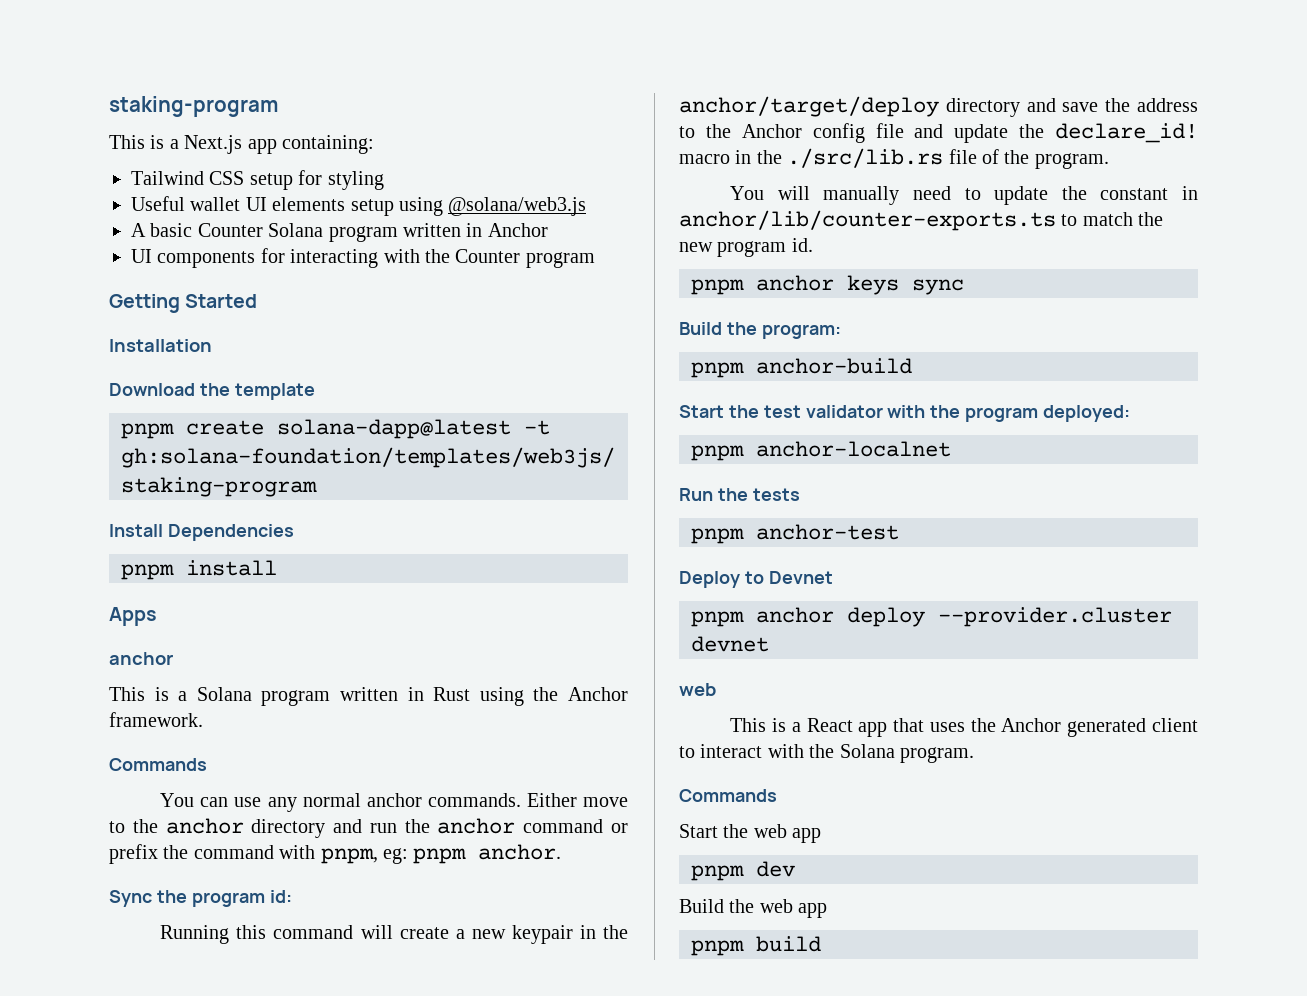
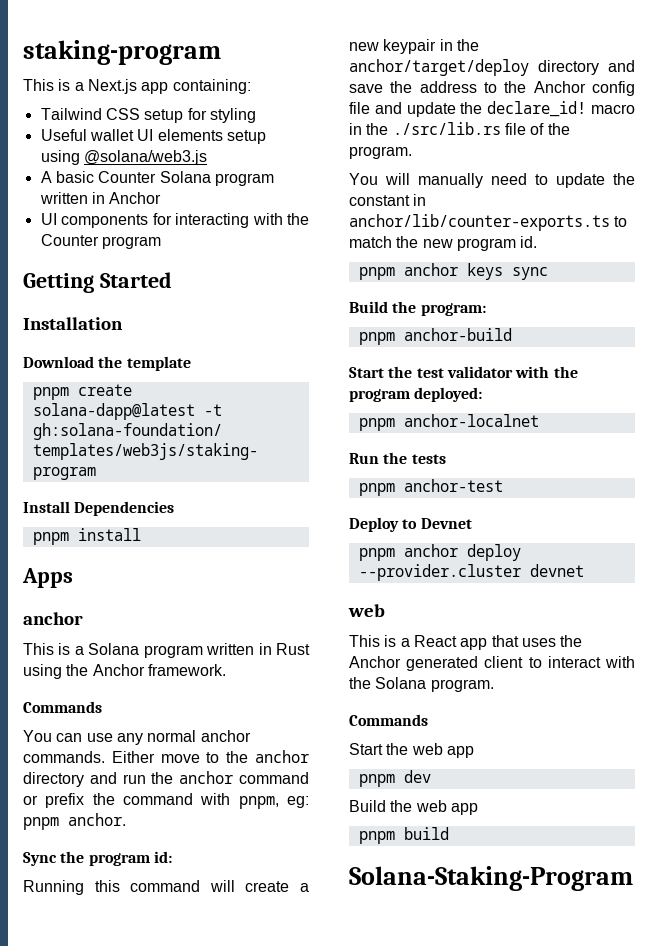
+ Solana-Staking-Program

